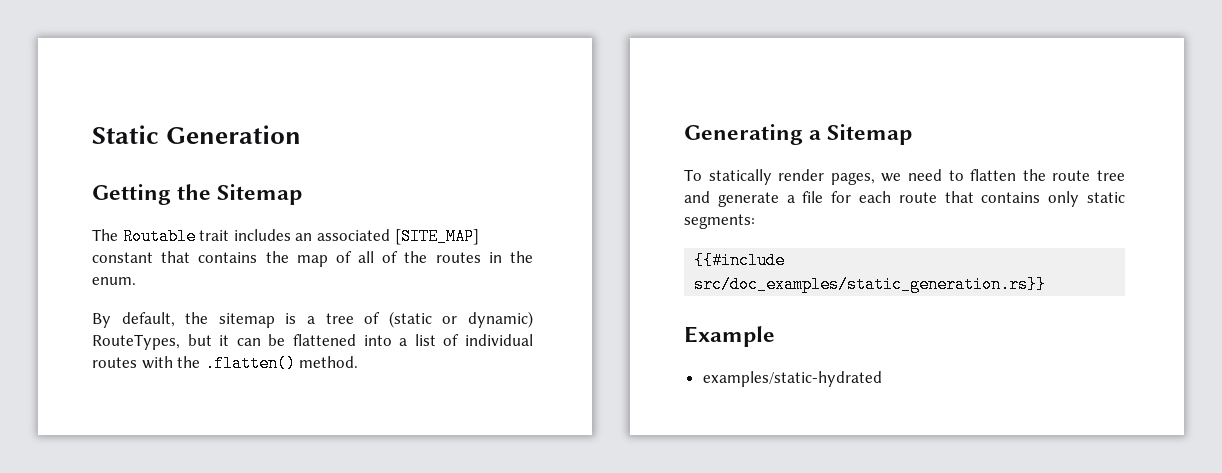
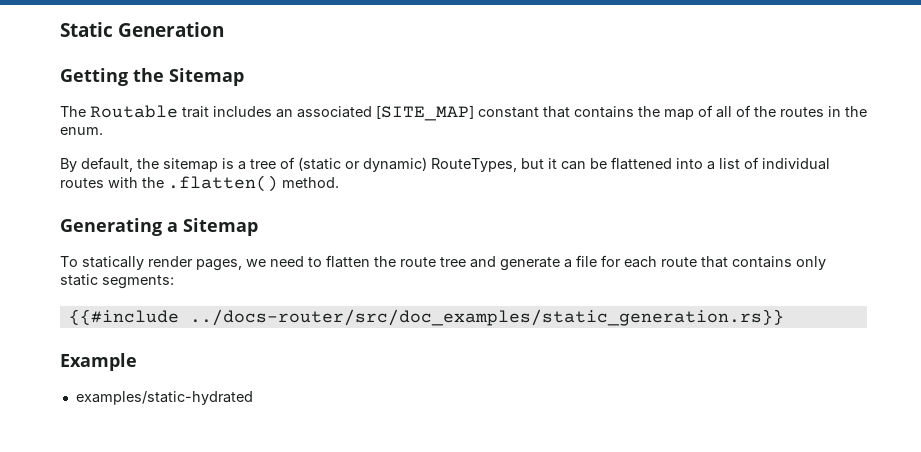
- {{#include src/doc_examples/static_generation.rs}}
+ {{#include ../docs-router/src/doc_examples/static_generation.rs}}

